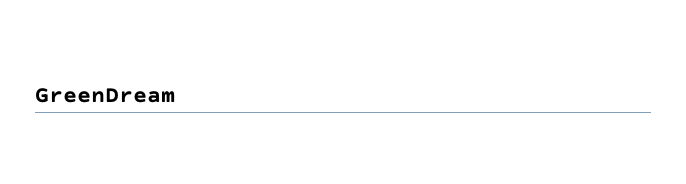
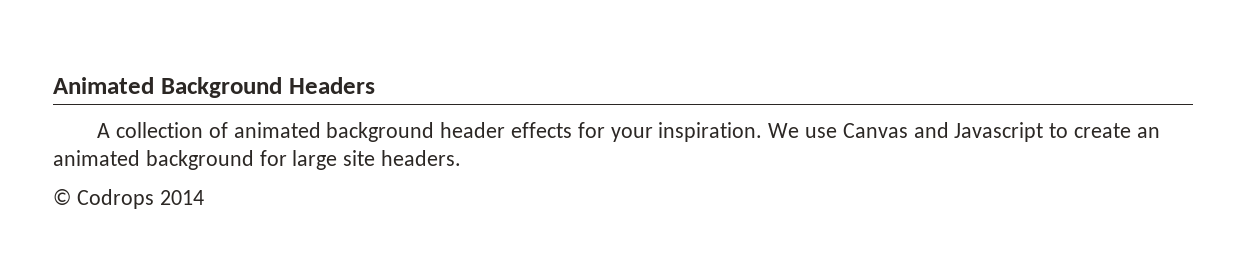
- GreenDream
+ Animated Background Headers
+ A collection of animated background header effects for your inspiration. We use Canvas and Javascript to create an animated background for large site headers.
+ © Codrops 2014

